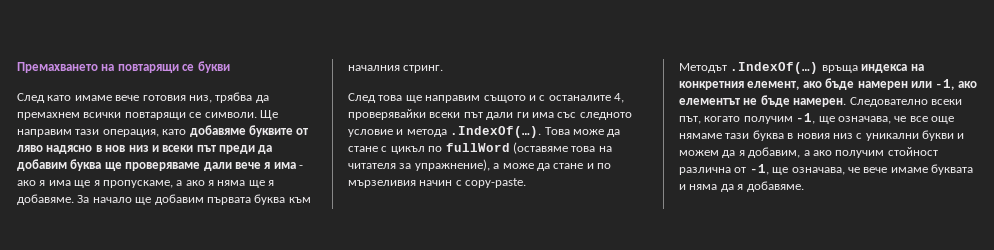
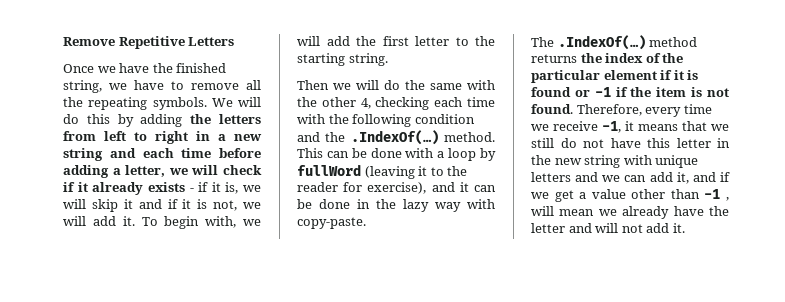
- Премахването на повтарящи се букви
- След като имаме вече готовия низ, трябва да премахнем всички повтарящи се символи. Ще направим тази операция, като добавяме буквите от ляво надясно в нов низ и всеки път преди да добавим буква ще проверяваме дали вече я има - ако я има ще я пропускаме, а ако я няма ще я добавяме. За начало ще добавим първата буква към началния стринг.
- След това ще направим същото и с останалите 4, проверявайки всеки път дали ги има със следното условие и метода .IndexOf(…). Това може да стане с цикъл по fullWord (оставяме това на читателя за упражнение), а може да стане и по мързеливия начин с copy-paste.
- Методът .IndexOf(…) връща индекса на конкретния елемент, ако бъде намерен или -1, ако елементът не бъде намерен. Следователно всеки път, когато получим -1, ще означава, че все още нямаме тази буква в новия низ с уникални букви и можем да я добавим, а ако получим стойност различна от -1, ще означава, че вече имаме буквата и няма да я добавяме.
+ Remove Repetitive Letters
+ Once we have the finished string, we have to remove all the repeating symbols. We will do this by adding the letters from left to right in a new string and each time before adding a letter, we will check if it already exists - if it is, we will skip it and if it is not, we will add it. To begin with, we will add the first letter to the starting string.
+ Then we will do the same with the other 4, checking each time with the following condition and the .IndexOf(…) method. This can be done with a loop by fullWord (leaving it to the reader for exercise), and it can be done in the lazy way with copy-paste.
+ The .IndexOf(…) method returns the index of the particular element if it is found or -1 if the item is not found. Therefore, every time we receive -1, it means that we still do not have this letter in the new string with unique letters and we can add it, and if we get a value other than -1 , will mean we already have the letter and will not add it.

